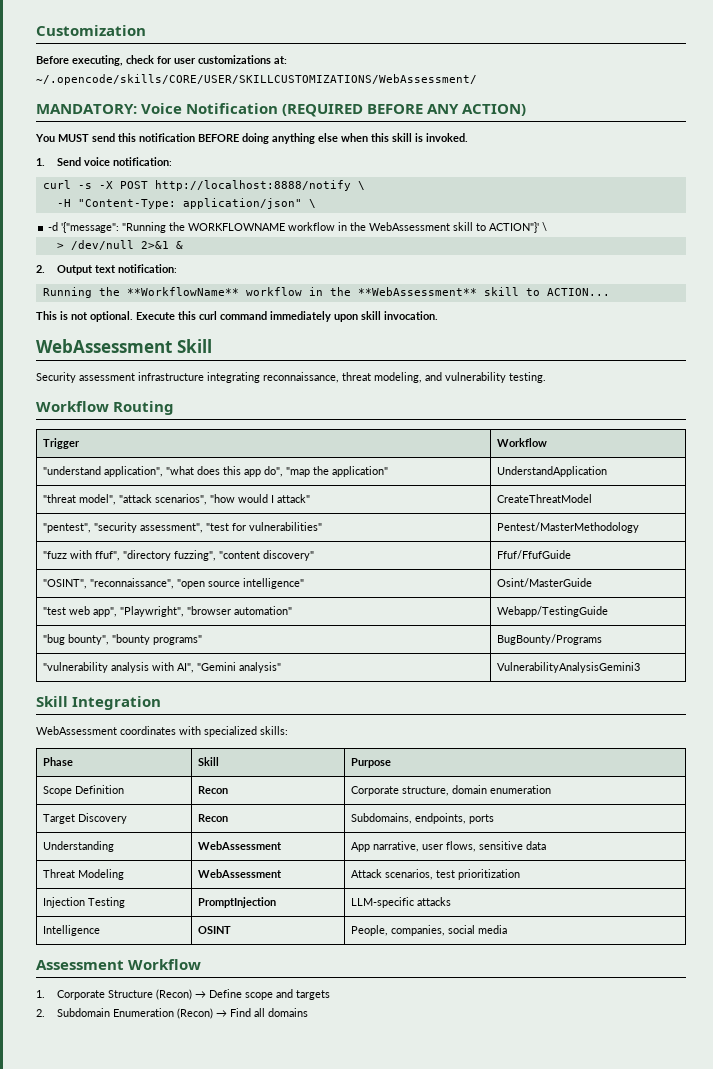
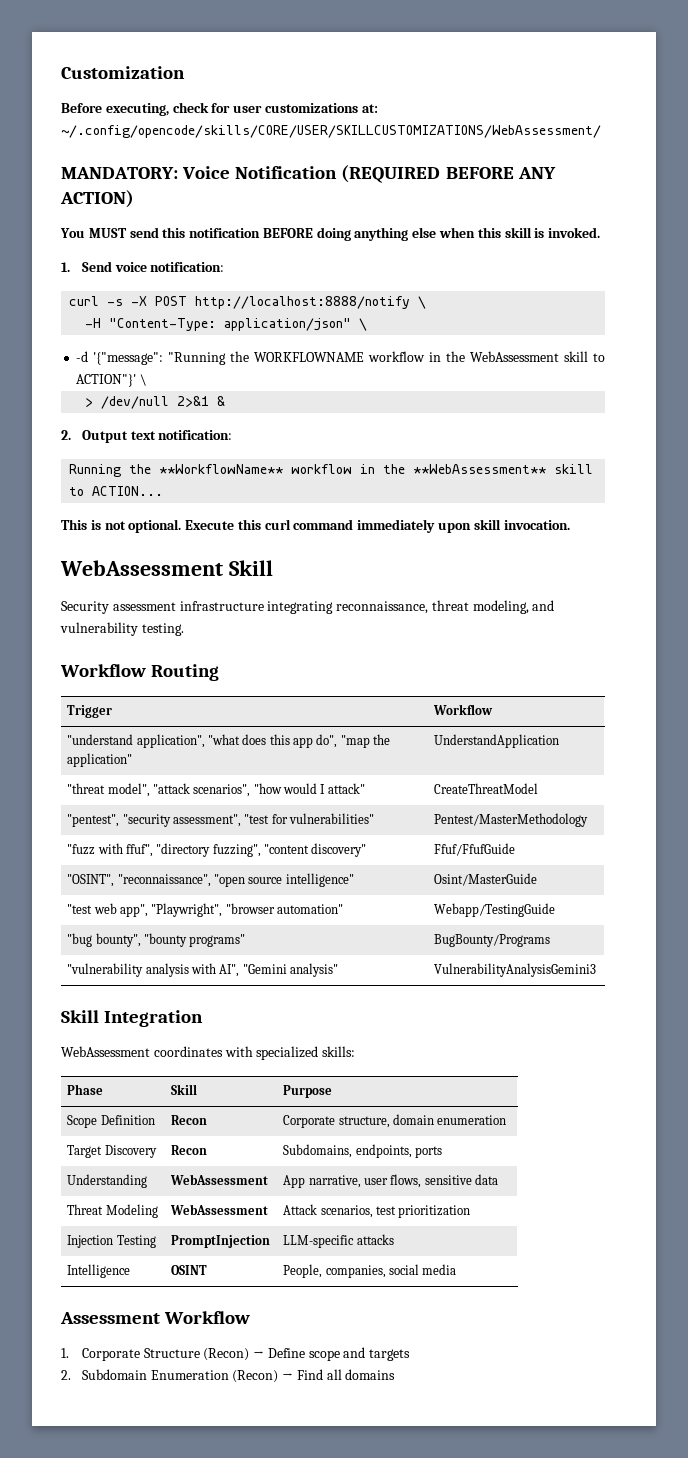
- Before executing, check for user customizations at: ~/.opencode/skills/CORE/USER/SKILLCUSTOMIZATIONS/WebAssessment/
+ Before executing, check for user customizations at: ~/.config/opencode/skills/CORE/USER/SKILLCUSTOMIZATIONS/WebAssessment/

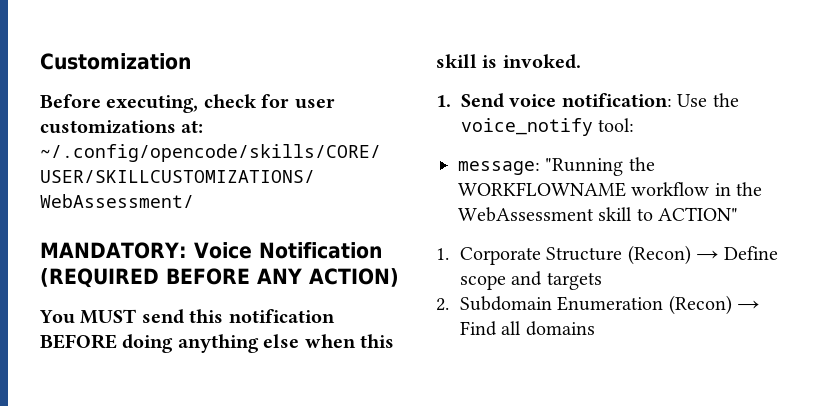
- 1. Send voice notification:
- curl -s -X POST http://localhost:8888/notify \
- -H "Content-Type: application/json" \
- -d '{"message": "Running the WORKFLOWNAME workflow in the WebAssessment skill to ACTION"}' \
- > /dev/null 2>&1 &
- 2. Output text notification:
- Running the **WorkflowName** workflow in the **WebAssessment** skill to ACTION...
- This is not optional. Execute this curl command immediately upon skill invocation.
- WebAssessment Skill
- Security assessment infrastructure integrating reconnaissance, threat modeling, and vulnerability testing.
- Workflow Routing
- Trigger | Workflow
- "understand application", "what does this app do", "map the application" | UnderstandApplication
- "threat model", "attack scenarios", "how would I attack" | CreateThreatModel
- "pentest", "security assessment", "test for vulnerabilities" | Pentest/MasterMethodology
- "fuzz with ffuf", "directory fuzzing", "content discovery" | Ffuf/FfufGuide
- "OSINT", "reconnaissance", "open source intelligence" | Osint/MasterGuide
- "test web app", "Playwright", "browser automation" | Webapp/TestingGuide
- "bug bounty", "bounty programs" | BugBounty/Programs
- "vulnerability analysis with AI", "Gemini analysis" | VulnerabilityAnalysisGemini3
- Skill Integration
- WebAssessment coordinates with specialized skills:
- Phase | Skill | Purpose
- Scope Definition | Recon | Corporate structure, domain enumeration
- Target Discovery | Recon | Subdomains, endpoints, ports
- Understanding | WebAssessment | App narrative, user flows, sensitive data
- Threat Modeling | WebAssessment | Attack scenarios, test prioritization
- Injection Testing | PromptInjection | LLM-specific attacks
- Intelligence | OSINT | People, companies, social media
- Assessment Workflow
+ 1. Send voice notification: Use the voice_notify tool:
+ message: "Running the WORKFLOWNAME workflow in the WebAssessment skill to ACTION"

